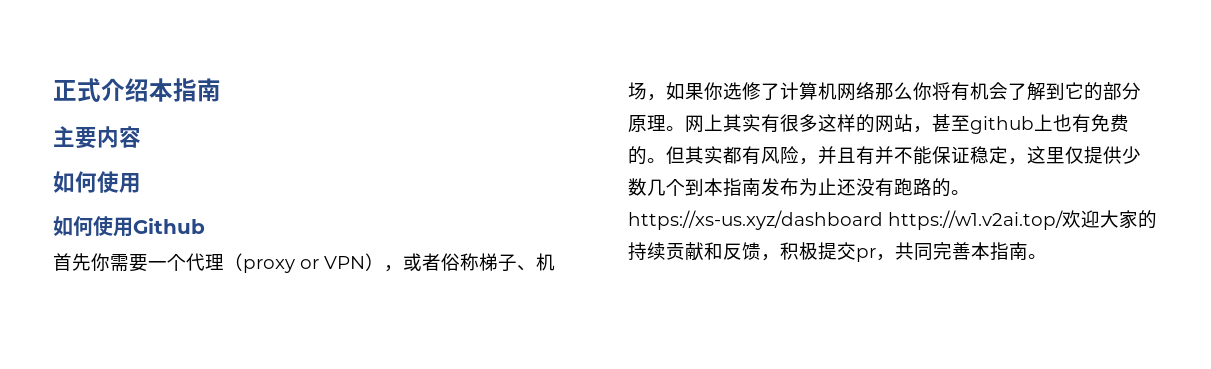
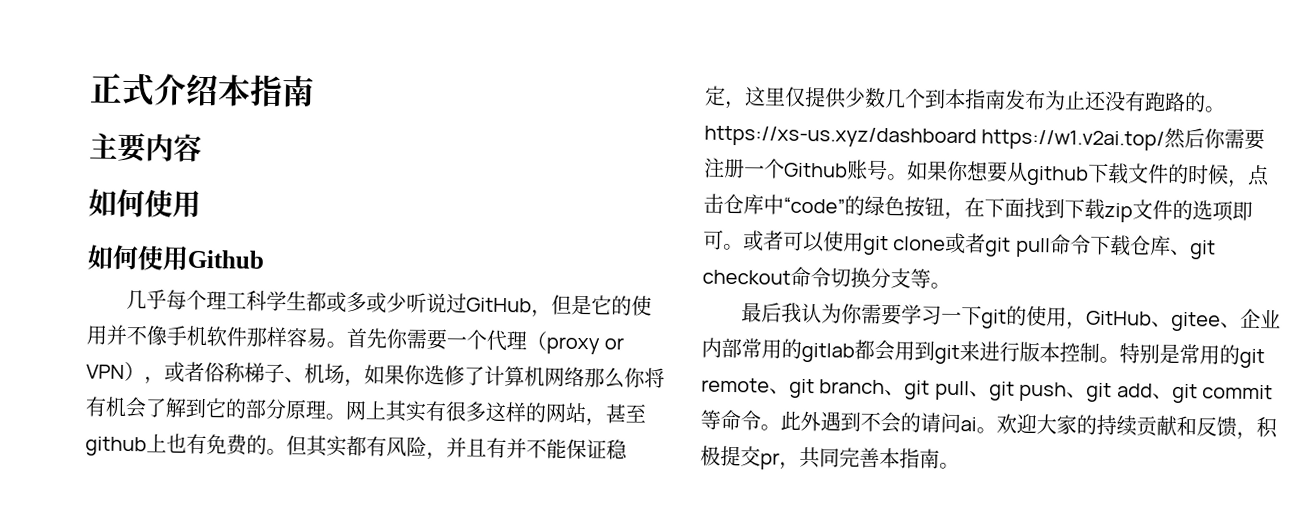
+ 几乎每个理工科学生都或多或少听说过GitHub，但是它的使用并不像手机软件那样容易。
- 但其实都有风险，并且有并不能保证稳定，这里仅提供少数几个到本指南发布为止还没有跑路的。https://xs-us.xyz/dashboard https://w1.v2ai.top/欢迎大家的持续贡献和反馈，积极提交pr，共同完善本指南。
+ 但其实都有风险，并且有并不能保证稳定，这里仅提供少数几个到本指南发布为止还没有跑路的。https://xs-us.xyz/dashboard https://w1.v2ai.top/然后你需要注册一个Github账号。如果你想要从github下载文件的时候，点击仓库中“code”的绿色按钮，在下面找到下载zip文件的选项即可。或者可以使用git clone或者git pull命令下载仓库、git checkout命令切换分支等。
+ 最后我认为你需要学习一下git的使用，GitHub、gitee、企业内部常用的gitlab都会用到git来进行版本控制。特别是常用的git remote、git branch、git pull、git push、git add、git commit等命令。此外遇到不会的请问ai。欢迎大家的持续贡献和反馈，积极提交pr，共同完善本指南。

